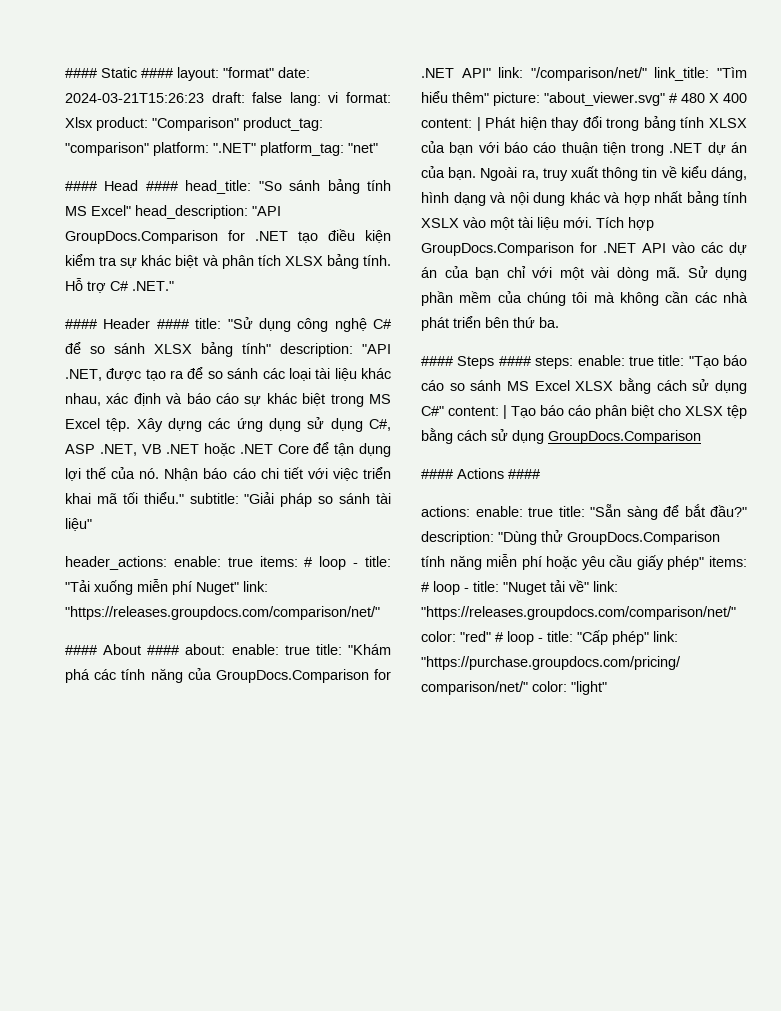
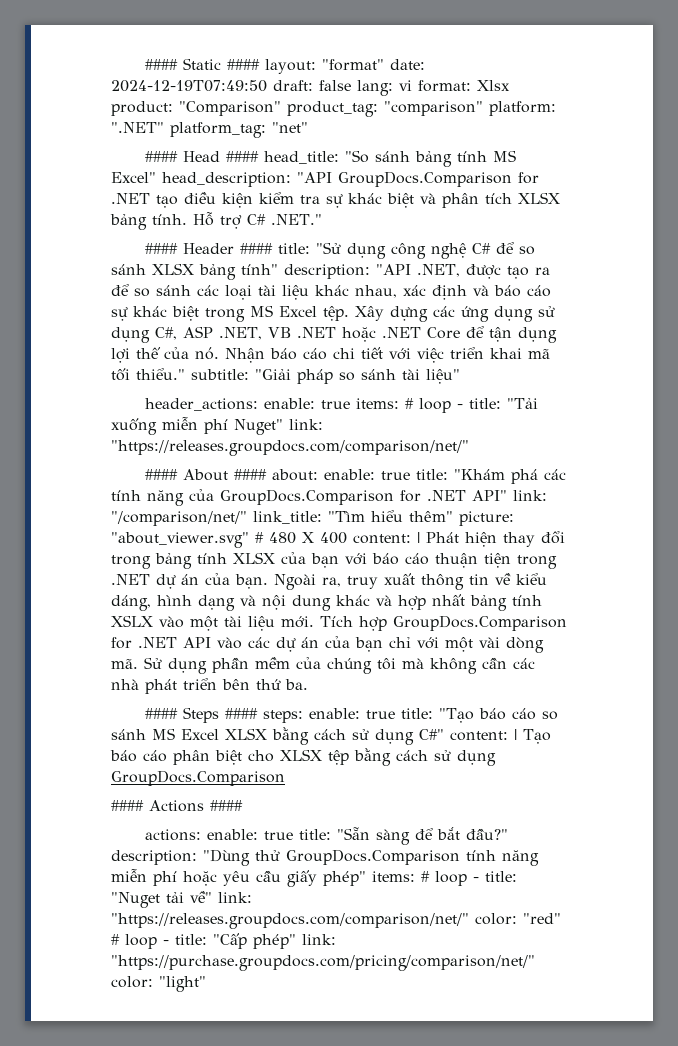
- #### Static #### layout: "format" date: 2024-03-21T15:26:23 draft: false lang: vi format: Xlsx product: "Comparison" product_tag: "comparison" platform: ".NET" platform_tag: "net"
+ #### Static #### layout: "format" date: 2024-12-19T07:49:50 draft: false lang: vi format: Xlsx product: "Comparison" product_tag: "comparison" platform: ".NET" platform_tag: "net"

